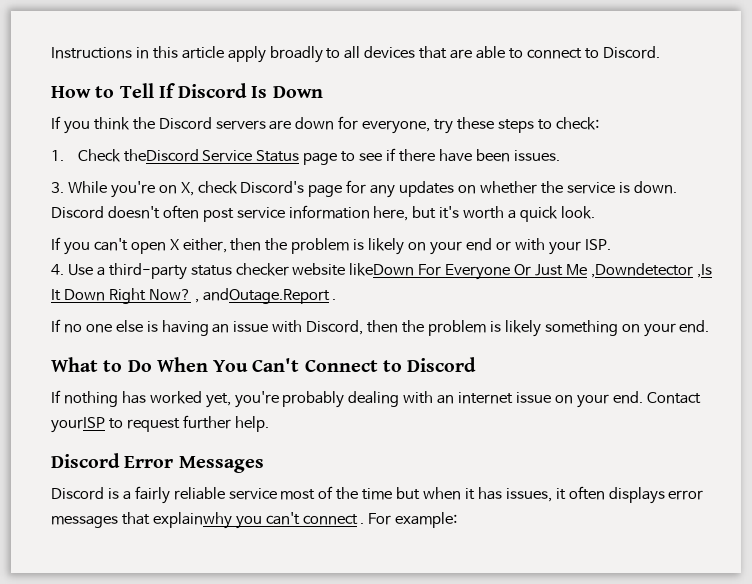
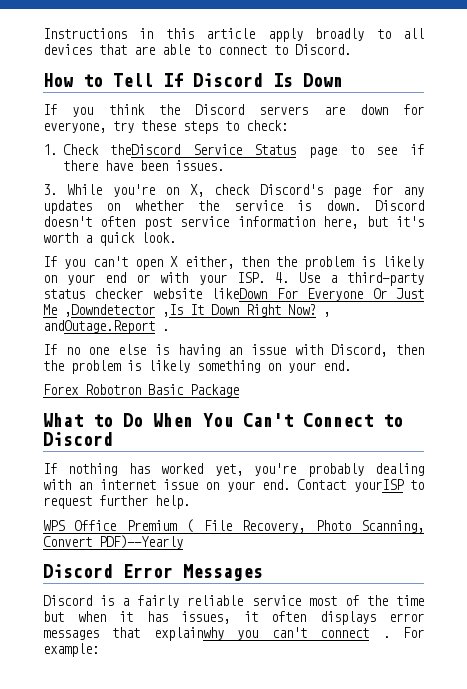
- If you can't open X either, then the problem is likely on your end or with your ISP.
- 4. Use a third-party status checker website likeDown For Everyone Or Just Me ,Downdetector ,Is It Down Right Now? , andOutage.Report .
+ If you can't open X either, then the problem is likely on your end or with your ISP. 4. Use a third-party status checker website likeDown For Everyone Or Just Me ,Downdetector ,Is It Down Right Now? , andOutage.Report .
+ Forex Robotron Basic Package
+ WPS Office Premium ( File Recovery, Photo Scanning, Convert PDF)--Yearly

